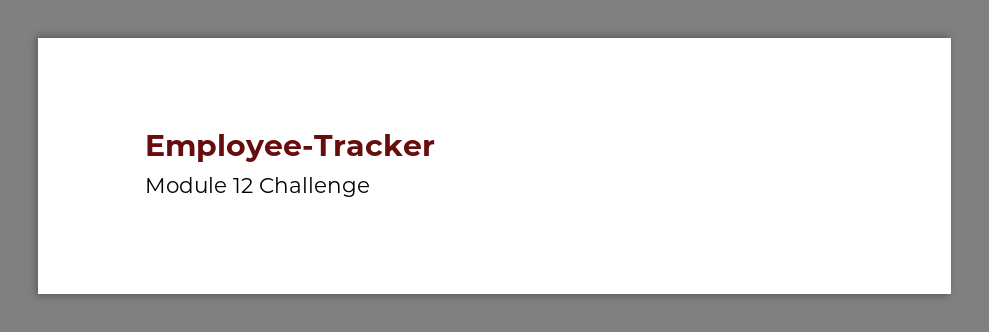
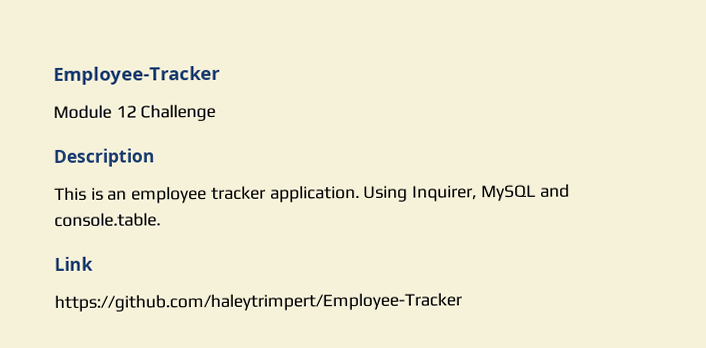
+ Description
+ This is an employee tracker application. Using Inquirer, MySQL and console.table.
+ Link
+ https://github.com/haleytrimpert/Employee-Tracker

